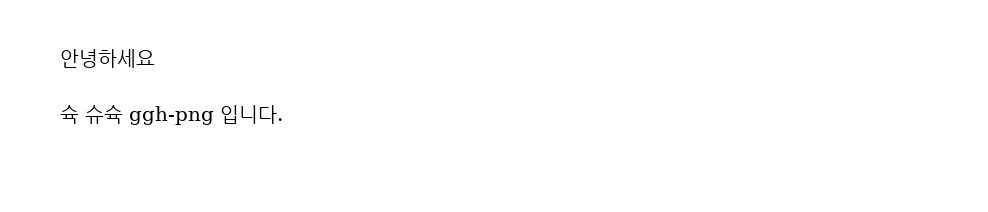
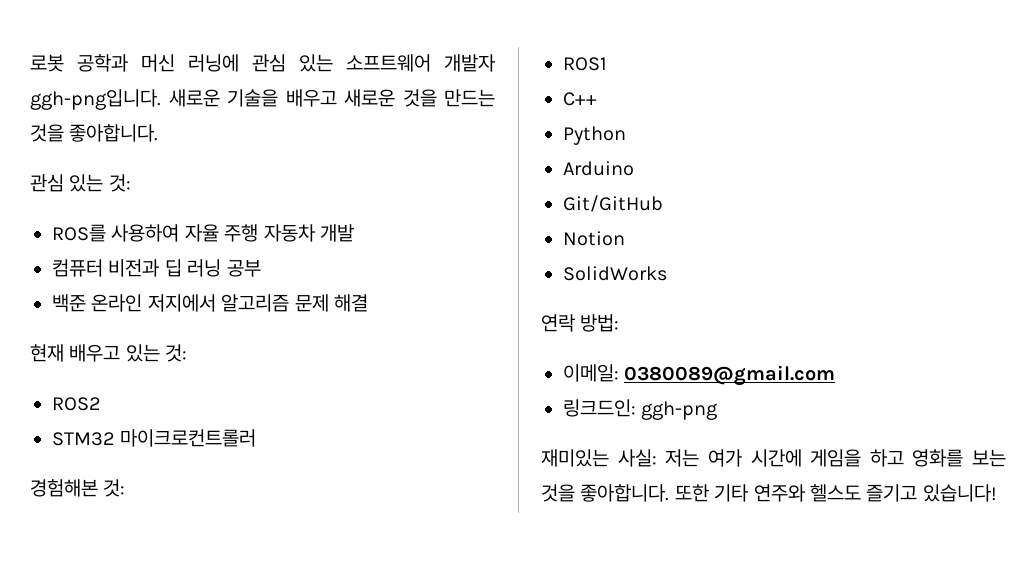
- 안녕하세요
- 슉 슈슉 ggh-png 입니다.
+ 로봇 공학과 머신 러닝에 관심 있는 소프트웨어 개발자 ggh-png입니다. 새로운 기술을 배우고 새로운 것을 만드는 것을 좋아합니다.
+ 관심 있는 것:
+ ROS를 사용하여 자율 주행 자동차 개발
+ 컴퓨터 비전과 딥 러닝 공부
+ 백준 온라인 저지에서 알고리즘 문제 해결
+ 현재 배우고 있는 것:
+ ROS2
+ STM32 마이크로컨트롤러
+ 경험해본 것:
+ ROS1
+ C++
+ Python
+ Arduino
+ Git/GitHub
+ Notion
+ SolidWorks
+ 연락 방법:
+ 이메일: 0380089@gmail.com
+ 링크드인: ggh-png
+ 재미있는 사실: 저는 여가 시간에 게임을 하고 영화를 보는 것을 좋아합니다. 또한 기타 연주와 헬스도 즐기고 있습니다!

